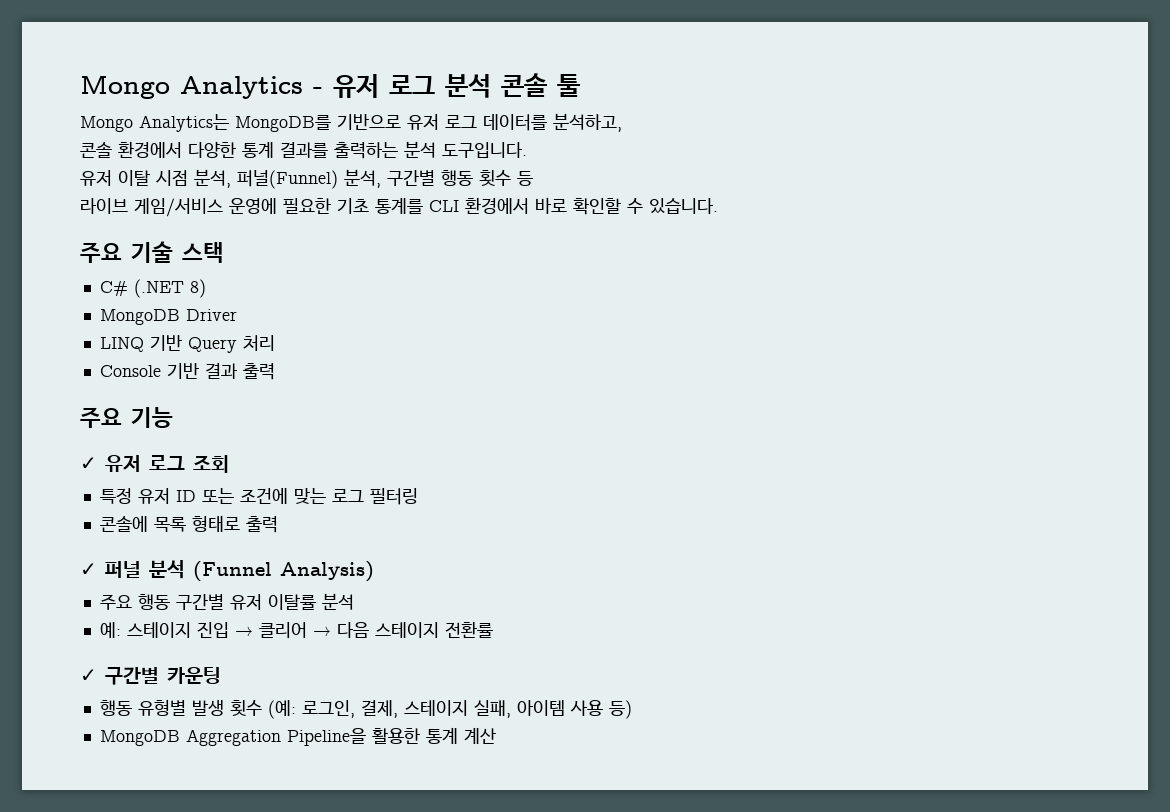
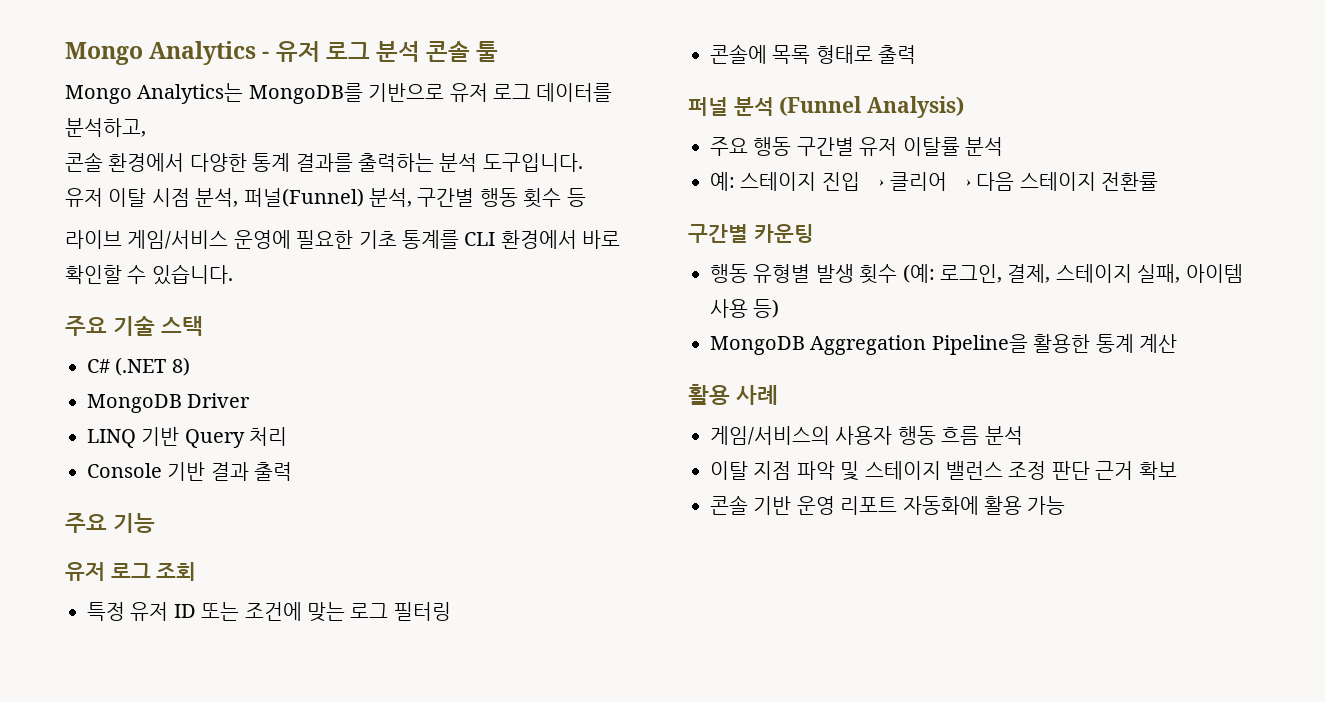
- ✓ 유저 로그 조회
+ 유저 로그 조회
- ✓ 퍼널 분석 (Funnel Analysis)
+ 퍼널 분석 (Funnel Analysis)
- ✓ 구간별 카운팅
+ 구간별 카운팅
+ 활용 사례
+ 게임/서비스의 사용자 행동 흐름 분석
+ 이탈 지점 파악 및 스테이지 밸런스 조정 판단 근거 확보
+ 콘솔 기반 운영 리포트 자동화에 활용 가능

